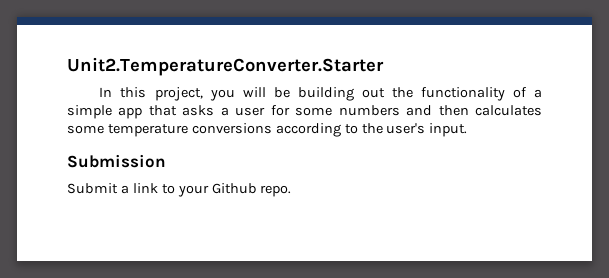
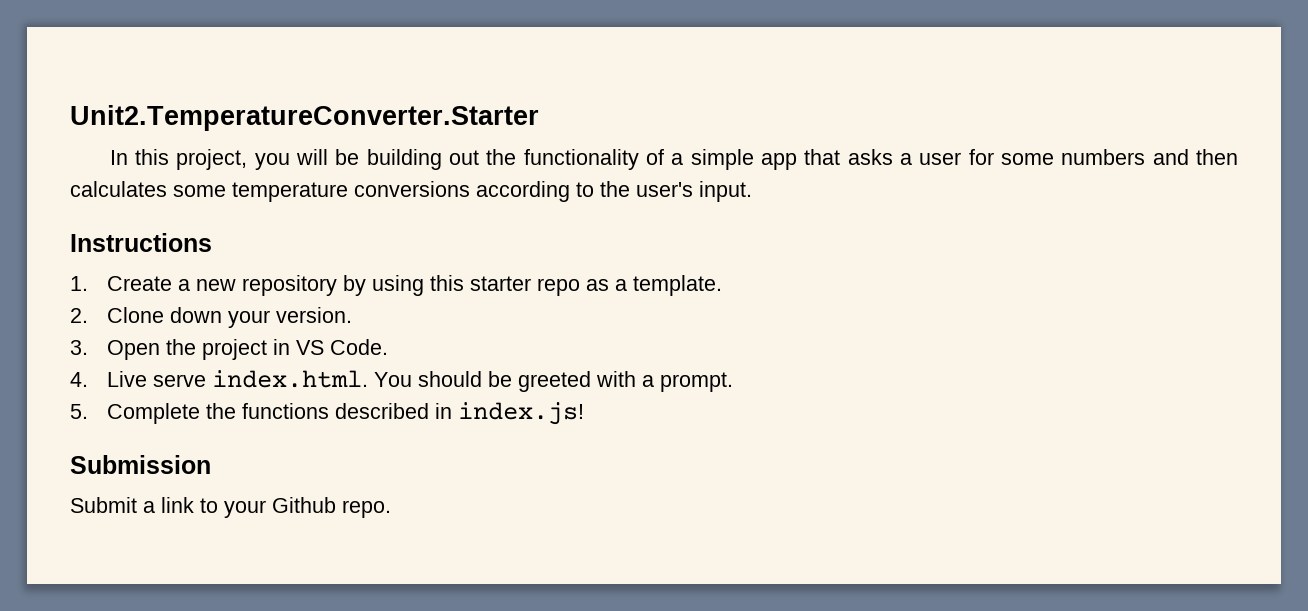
+ Instructions
+ 1. Create a new repository by using this starter repo as a template.
+ 2. Clone down your version.
+ 3. Open the project in VS Code.
+ 4. Live serve index.html. You should be greeted with a prompt.
+ 5. Complete the functions described in index.js!

